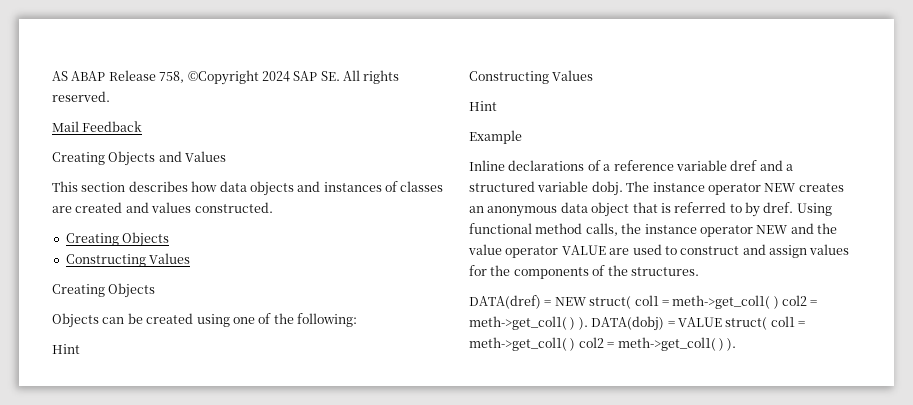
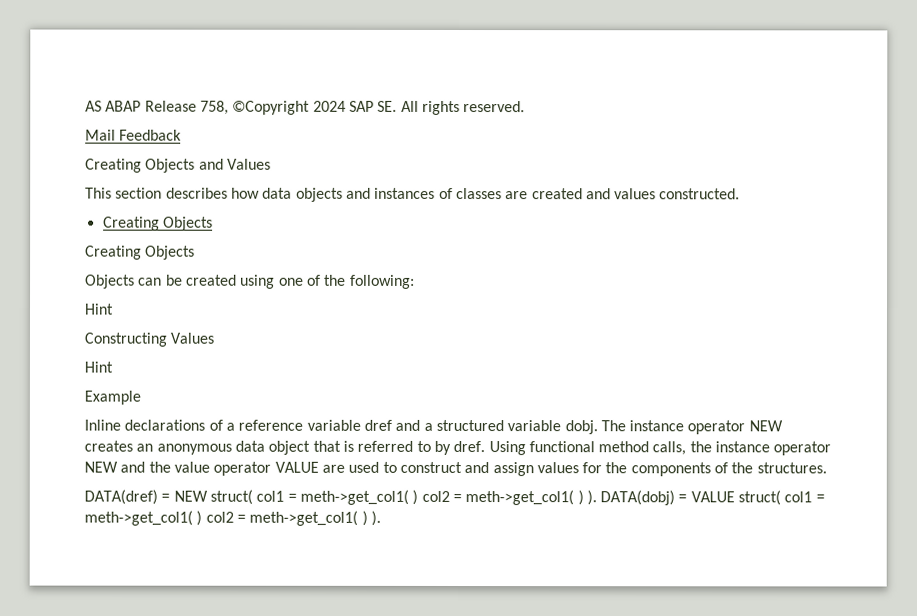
  This section describes how data objects and instances of classes are created and values constructed.
  Creating Objects
- Constructing Values

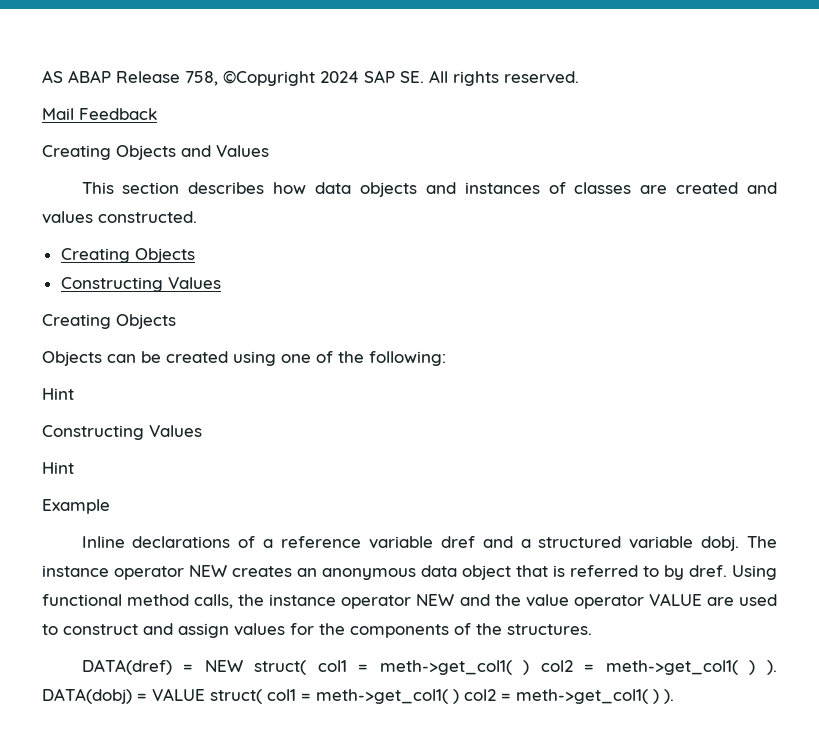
  This section describes how data objects and instances of classes are created and values constructed.
  Creating Objects
+ Constructing Values

